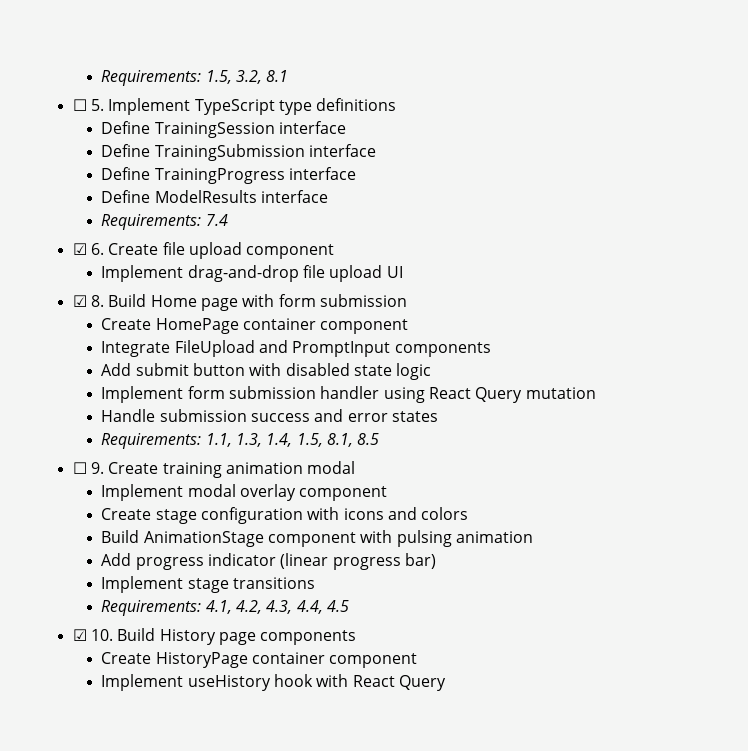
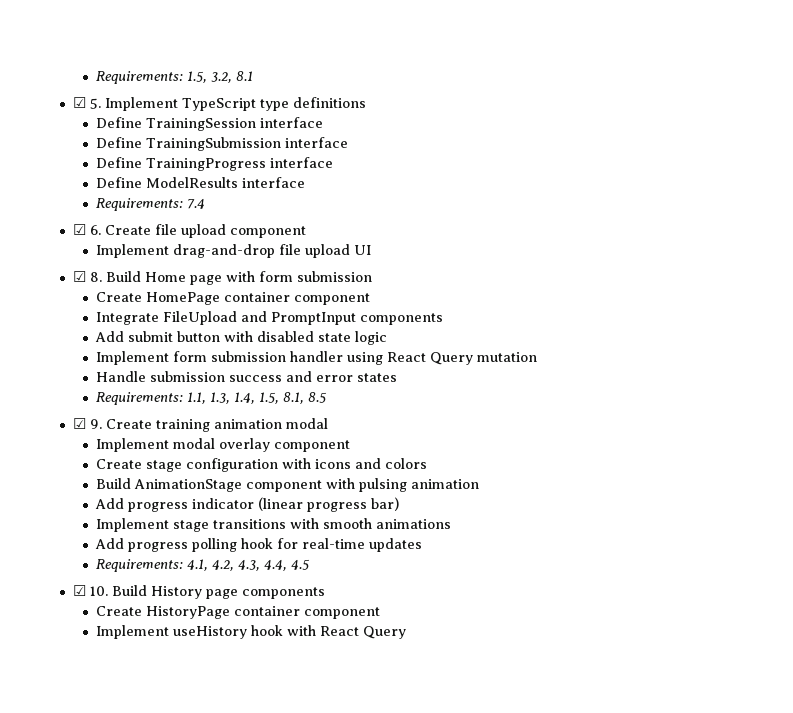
- ☐ 5. Implement TypeScript type definitions
+ ☑ 5. Implement TypeScript type definitions
- ☐ 9. Create training animation modal
+ ☑ 9. Create training animation modal
- Implement stage transitions
+ Implement stage transitions with smooth animations
+ Add progress polling hook for real-time updates

